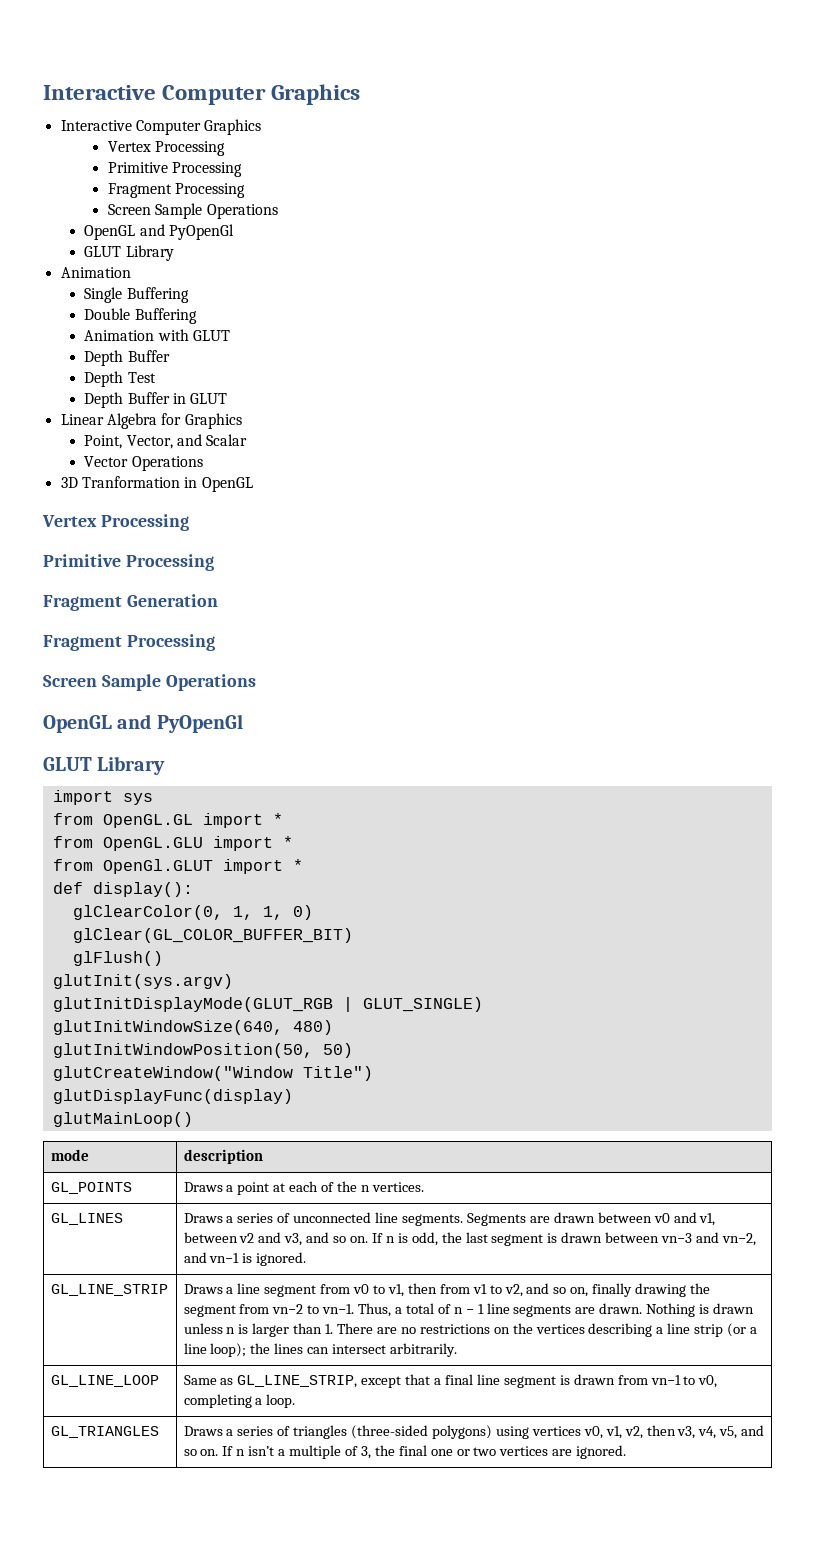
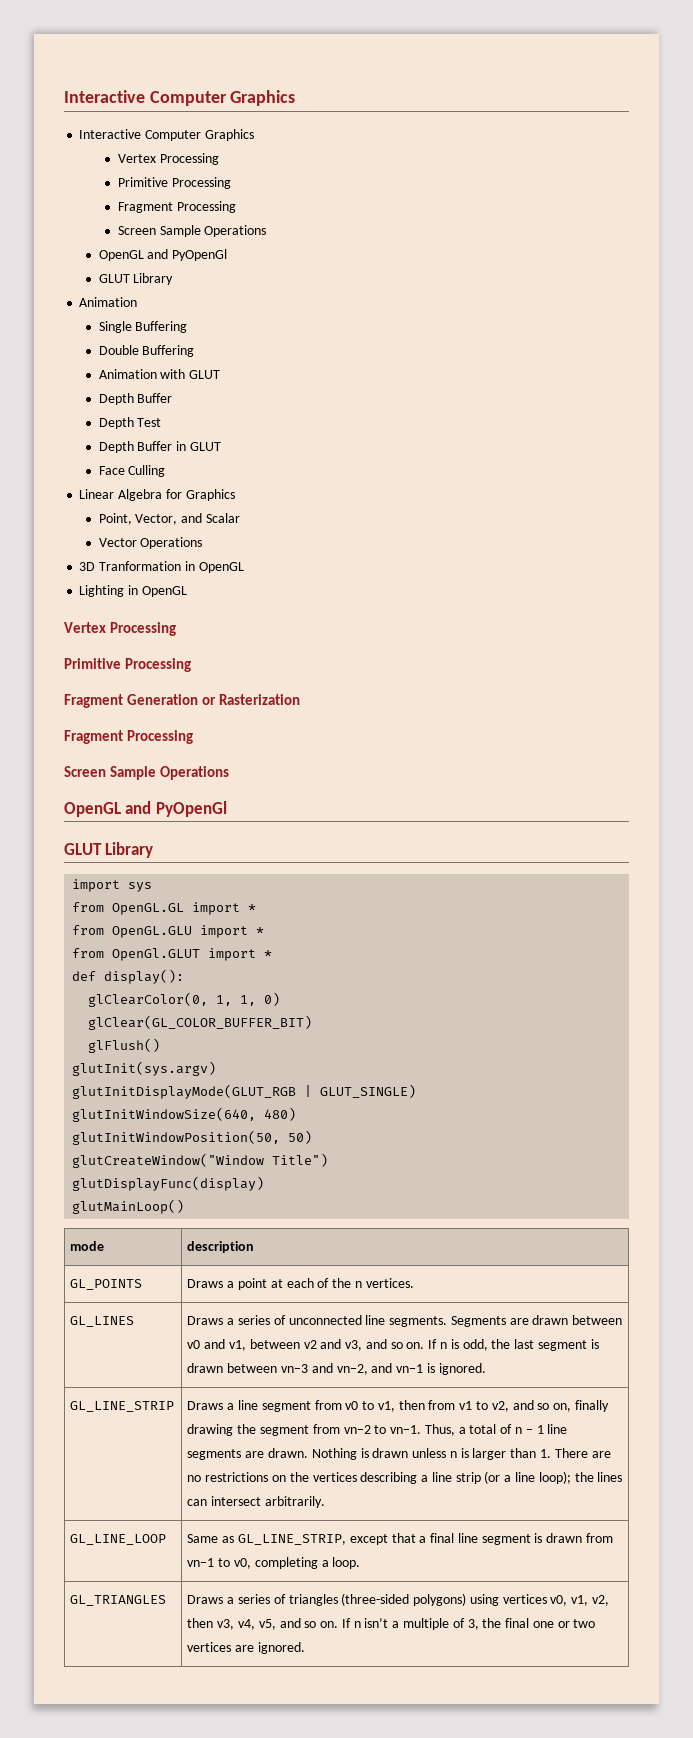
+ Face Culling
+ Lighting in OpenGL
- Fragment Generation
+ Fragment Generation or Rasterization

